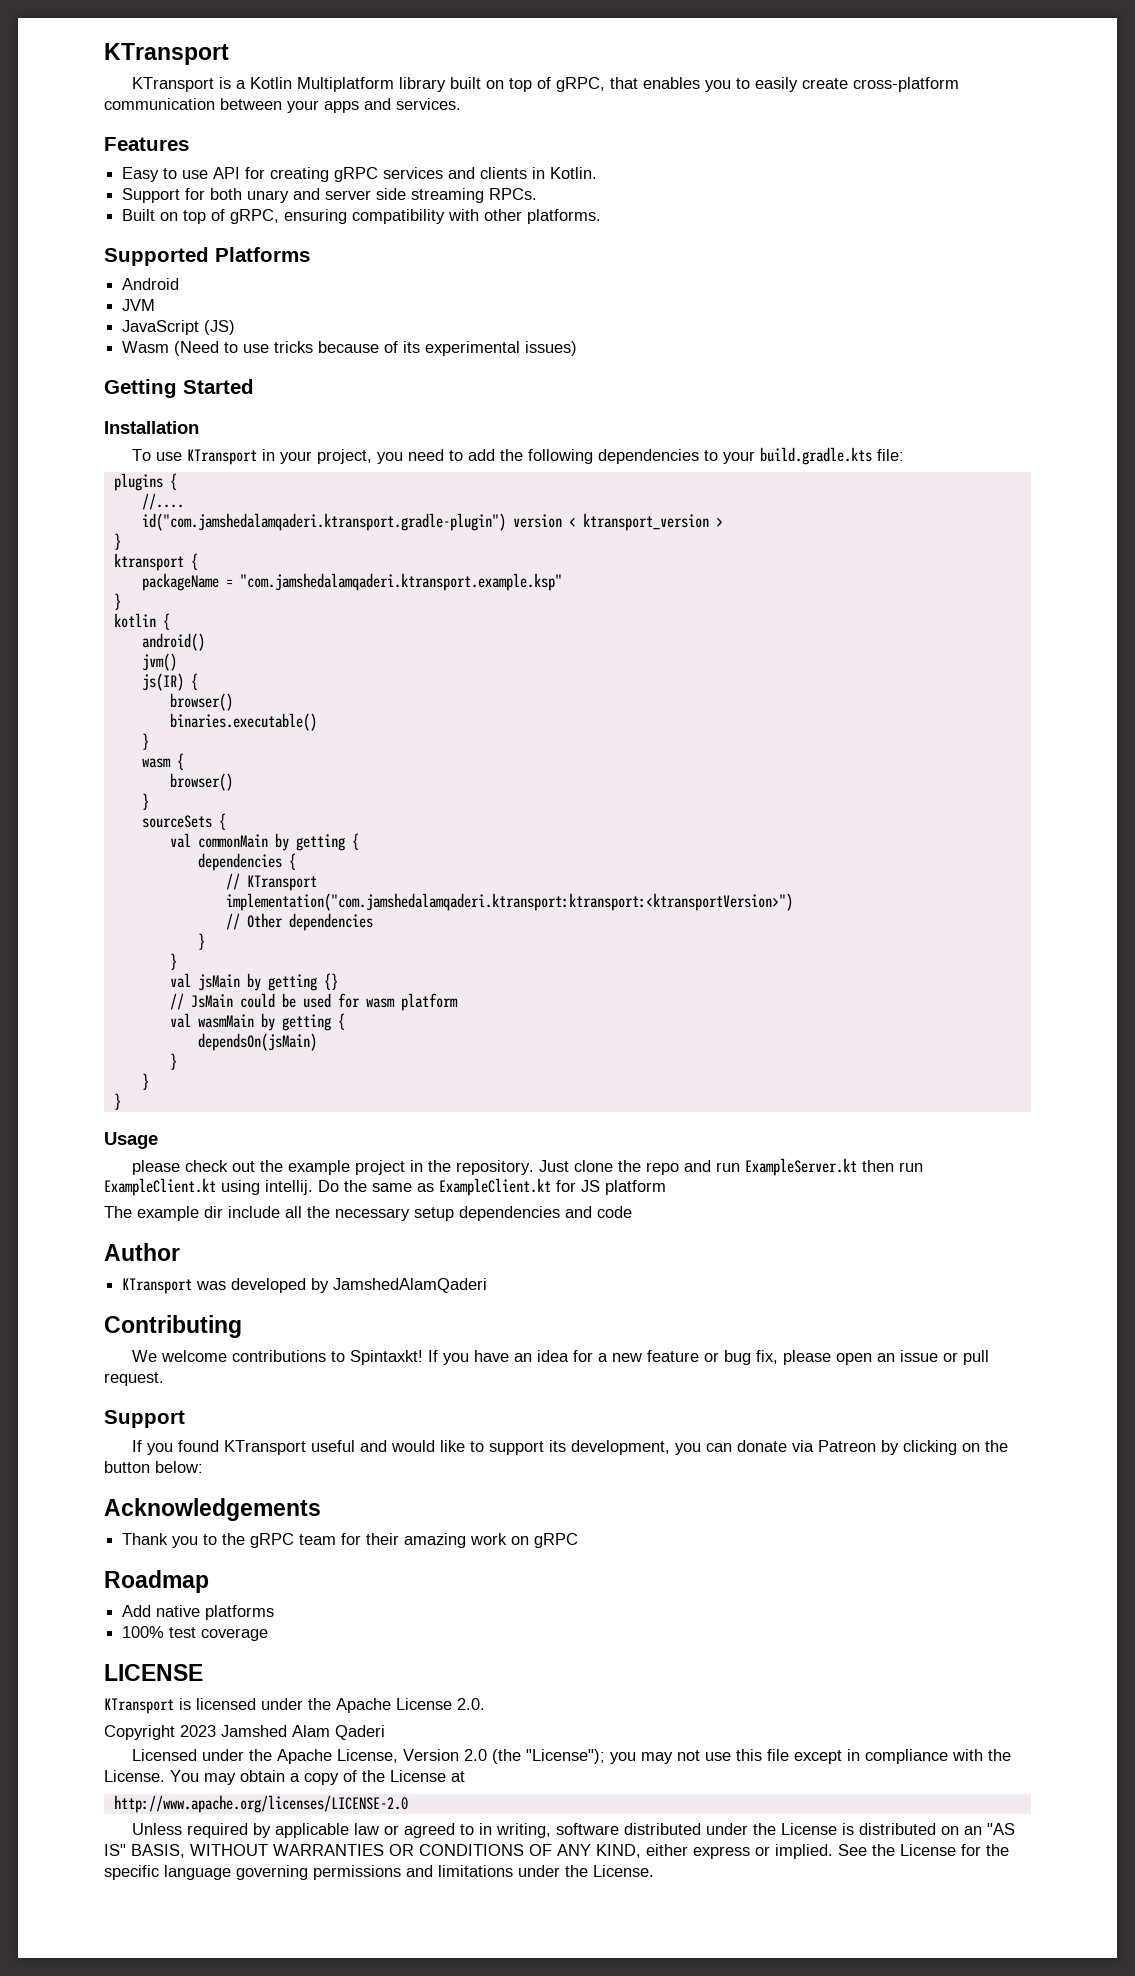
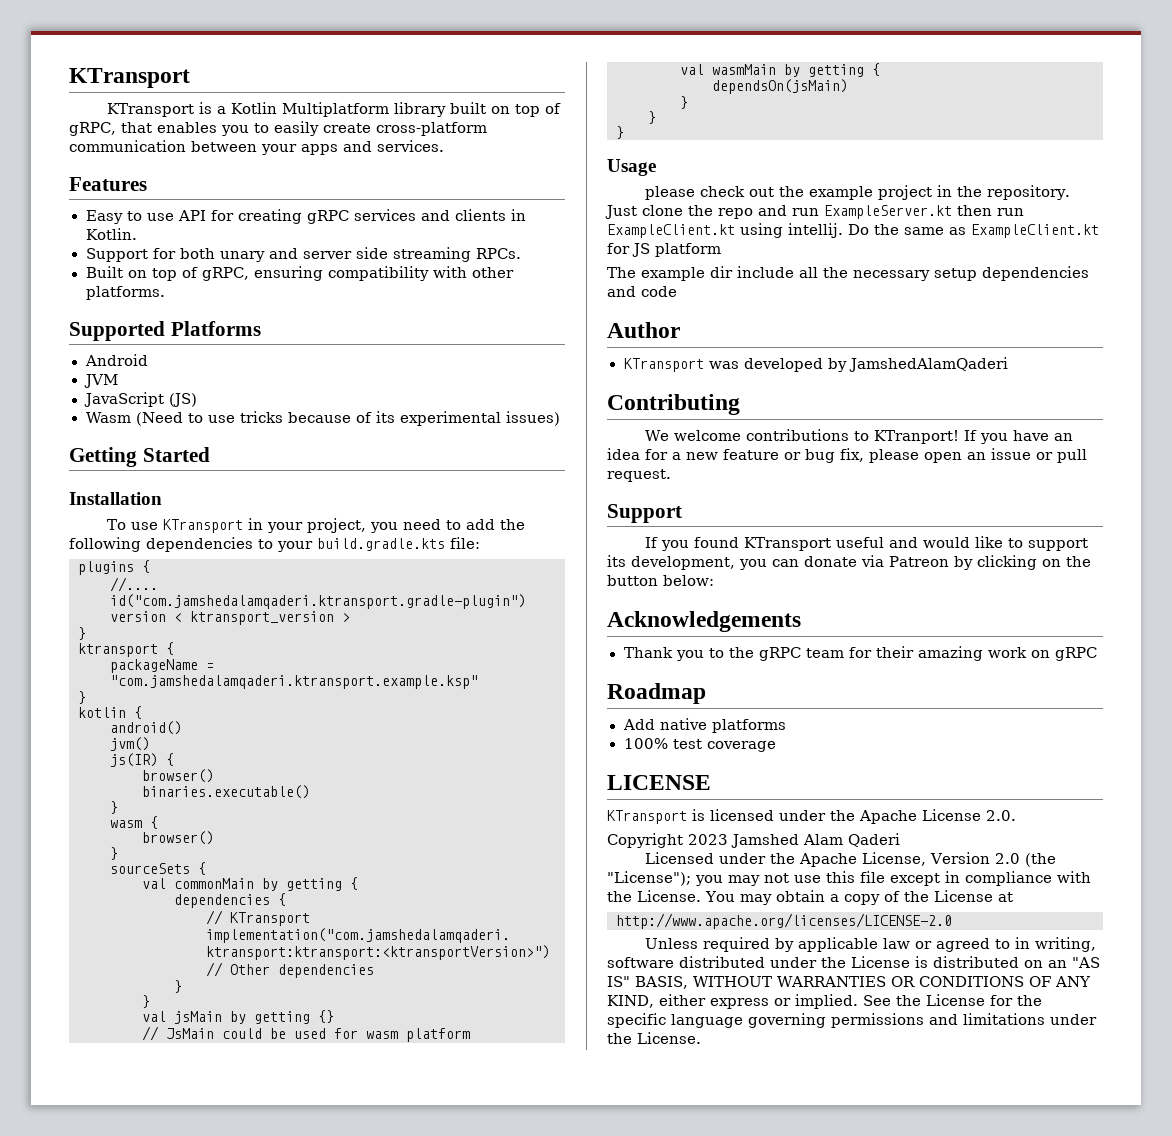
- We welcome contributions to Spintaxkt!
+ We welcome contributions to KTranport!

